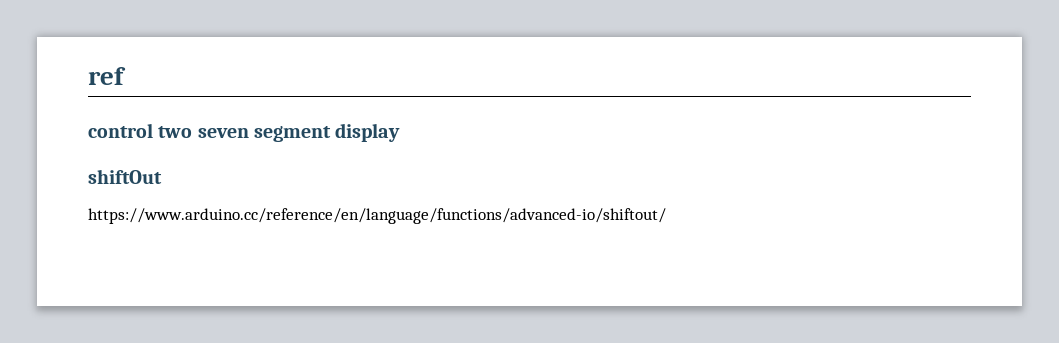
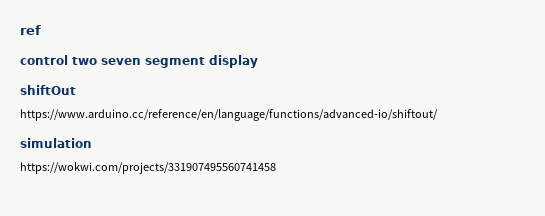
+ simulation
+ https://wokwi.com/projects/331907495560741458

